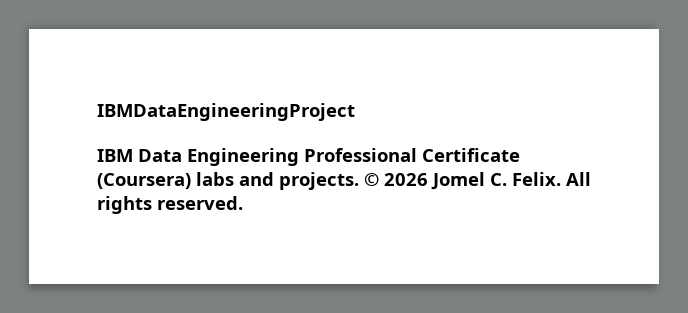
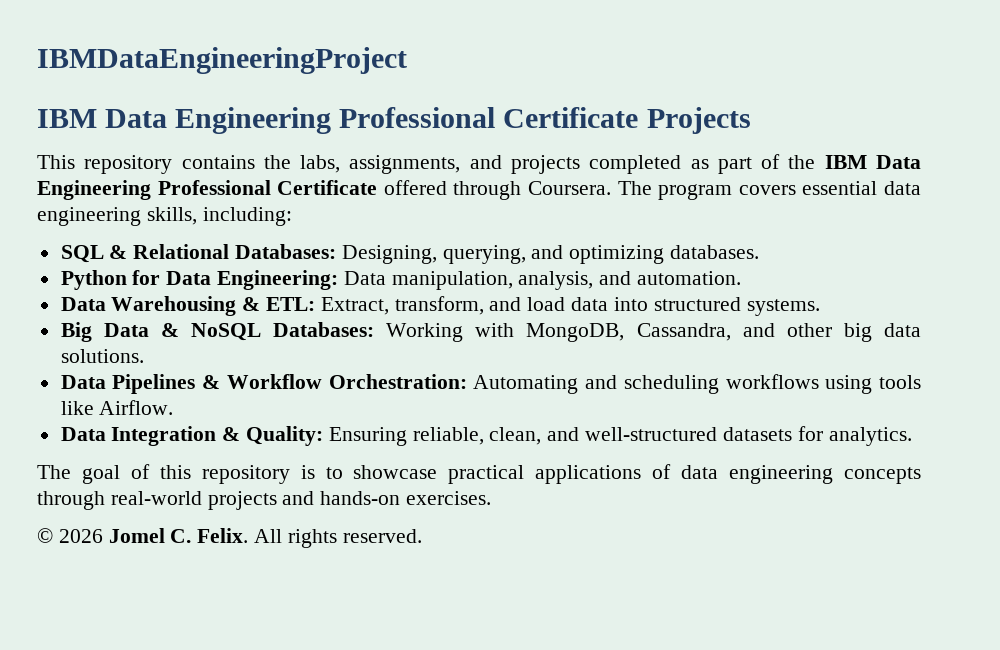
- IBM Data Engineering Professional Certificate (Coursera) labs and projects. © 2026 Jomel C. Felix.
+ IBM Data Engineering Professional Certificate Projects
+ This repository contains the labs, assignments, and projects completed as part of the IBM Data Engineering Professional Certificate offered through Coursera. The program covers essential data engineering skills, including:
+ SQL & Relational Databases: Designing, querying, and optimizing databases.
+ Python for Data Engineering: Data manipulation, analysis, and automation.
+ Data Warehousing & ETL: Extract, transform, and load data into structured systems.
+ Big Data & NoSQL Databases: Working with MongoDB, Cassandra, and other big data solutions.
+ Data Pipelines & Workflow Orchestration: Automating and scheduling workflows using tools like Airflow.
+ Data Integration & Quality: Ensuring reliable, clean, and well-structured datasets for analytics.
+ The goal of this repository is to showcase practical applications of data engineering concepts through real-world projects and hands-on exercises.
+ © 2026 Jomel C. Felix.

